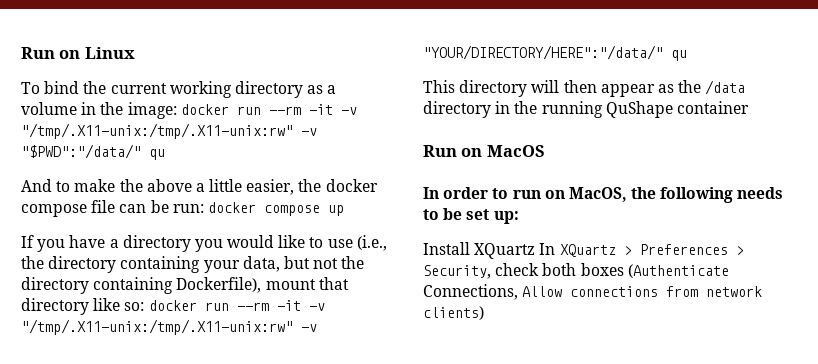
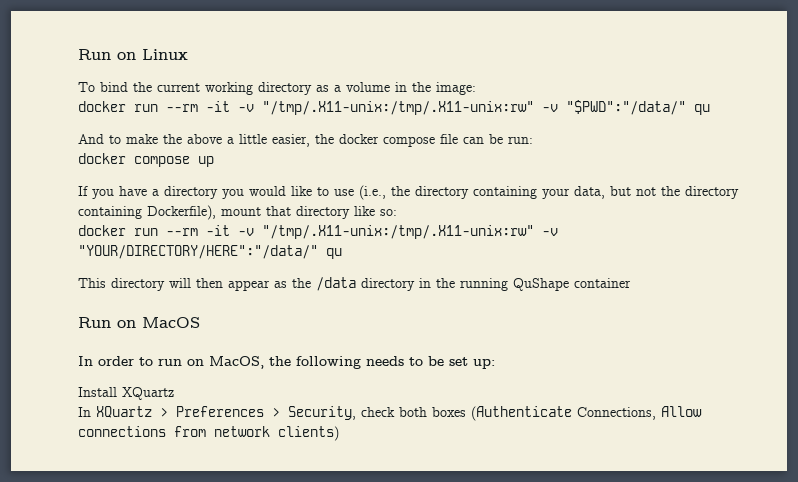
- To bind the current working directory as a volume in the image: docker run --rm -it -v "/tmp/.X11-unix:/tmp/.X11-unix:rw" -v "$PWD":"/data/" qu
+ To bind the current working directory as a volume in the image:
+ docker run --rm -it -v "/tmp/.X11-unix:/tmp/.X11-unix:rw" -v "$PWD":"/data/" qu
- And to make the above a little easier, the docker compose file can be run: docker compose up
+ And to make the above a little easier, the docker compose file can be run:
+ docker compose up
- If you have a directory you would like to use (i.e., the directory containing your data, but not the directory containing Dockerfile), mount that directory like so: docker run --rm -it -v "/tmp/.X11-unix:/tmp/.X11-unix:rw" -v "YOUR/DIRECTORY/HERE":"/data/" qu
+ If you have a directory you would like to use (i.e., the directory containing your data, but not the directory containing Dockerfile), mount that directory like so:
+ docker run --rm -it -v "/tmp/.X11-unix:/tmp/.X11-unix:rw" -v "YOUR/DIRECTORY/HERE":"/data/" qu
- Install XQuartz In XQuartz > Preferences > Security, check both boxes (Authenticate Connections, Allow connections from network clients)
+ Install XQuartz
+ In XQuartz > Preferences > Security, check both boxes (Authenticate Connections, Allow connections from network clients)

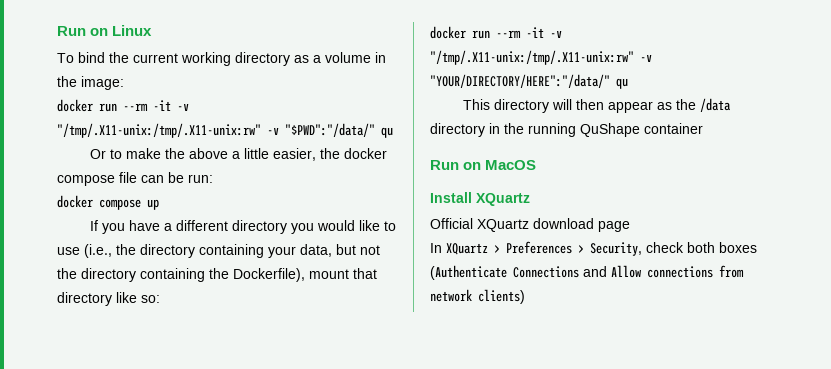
- And to make the above a little easier, the docker compose file can be run:
+ Or to make the above a little easier, the docker compose file can be run:
- If you have a directory you would like to use (i.e., the directory containing your data, but not the directory containing Dockerfile), mount that directory like so:
+ If you have a different directory you would like to use (i.e., the directory containing your data, but not the directory containing the Dockerfile), mount that directory like so:
- In order to run on MacOS, the following needs to be set up:
  Install XQuartz
+ Official XQuartz download page
- In XQuartz > Preferences > Security, check both boxes (Authenticate Connections, Allow connections from network clients)
+ In XQuartz > Preferences > Security, check both boxes (Authenticate Connections and Allow connections from network clients)

